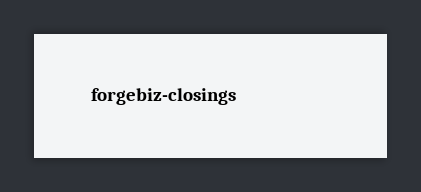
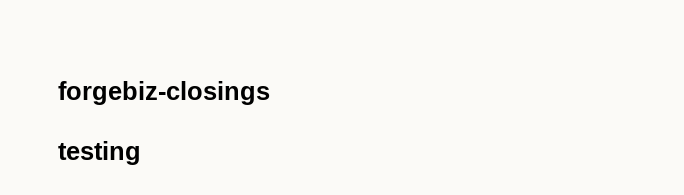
+ testing

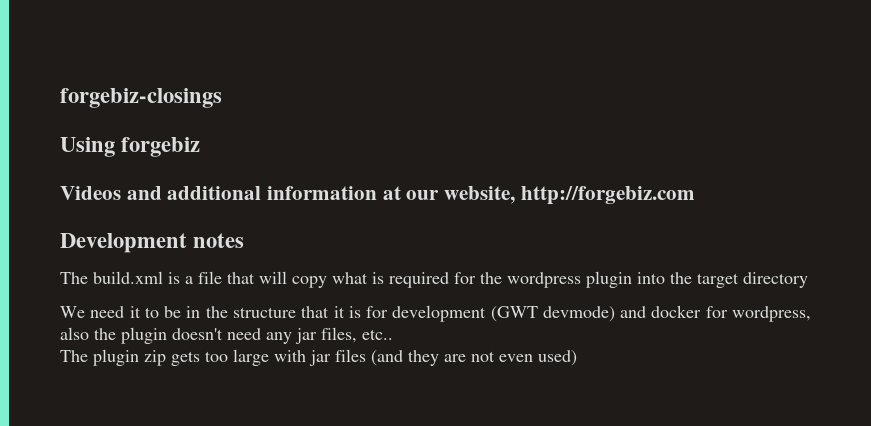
- testing
+ Using forgebiz
+ Videos and additional information at our website, http://forgebiz.com
+ Development notes
+ The build.xml is a file that will copy what is required for the wordpress plugin into the target directory
+ We need it to be in the structure that it is for development (GWT devmode) and docker for wordpress, also the plugin doesn't need any jar files, etc..
+ The plugin zip gets too large with jar files (and they are not even used)

